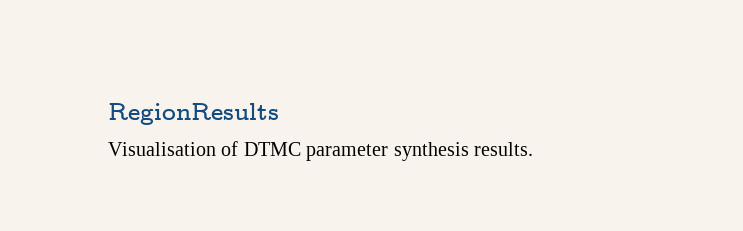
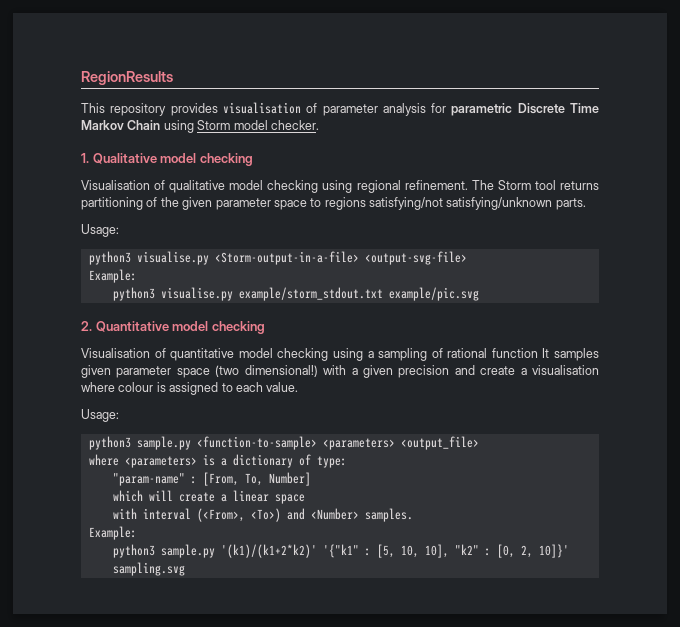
- Visualisation of DTMC parameter synthesis results.
+ This repository provides visualisation of parameter analysis for parametric Discrete Time Markov Chain using Storm model checker.
+ 1. Qualitative model checking
+ Visualisation of qualitative model checking using regional refinement. The Storm tool returns partitioning of the given parameter space to regions satisfying/not satisfying/unknown parts.
+ Usage:
+ python3 visualise.py <Storm-output-in-a-file> <output-svg-file>
+ Example:
+ python3 visualise.py example/storm_stdout.txt example/pic.svg
+ 2. Quantitative model checking
+ Visualisation of quantitative model checking using a sampling of rational function It samples given parameter space (two dimensional!) with a given precision and create a visualisation where colour is assigned to each value.
+ Usage:
+ python3 sample.py <function-to-sample> <parameters> <output_file>
+ where <parameters> is a dictionary of type:
+ "param-name" : [From, To, Number]
+ which will create a linear space
+ with interval (<From>, <To>) and <Number> samples.
+ Example:
+ python3 sample.py '(k1)/(k1+2*k2)' '{"k1" : [5, 10, 10], "k2" : [0, 2, 10]}' sampling.svg

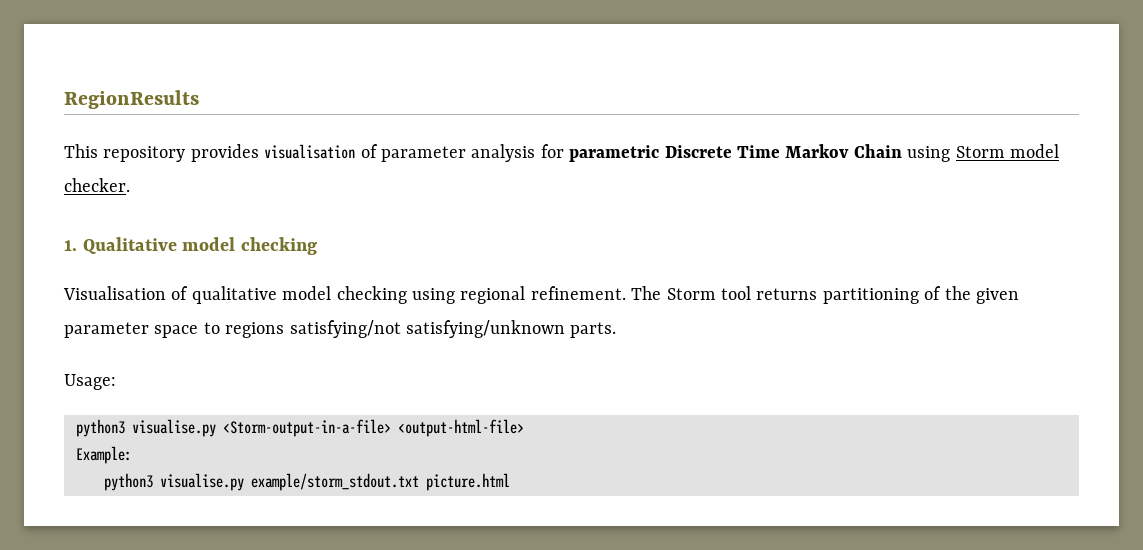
- python3 visualise.py <Storm-output-in-a-file> <output-svg-file>
+ python3 visualise.py <Storm-output-in-a-file> <output-html-file>
- python3 visualise.py example/storm_stdout.txt example/pic.svg
- 2. Quantitative model checking
- Visualisation of quantitative model checking using a sampling of rational function It samples given parameter space (two dimensional!) with a given precision and create a visualisation where colour is assigned to each value.
- Usage:
- python3 sample.py <function-to-sample> <parameters> <output_file>
- where <parameters> is a dictionary of type:
- "param-name" : [From, To, Number]
- which will create a linear space
- with interval (<From>, <To>) and <Number> samples.
- Example:
- python3 sample.py '(k1)/(k1+2*k2)' '{"k1" : [5, 10, 10], "k2" : [0, 2, 10]}' sampling.svg
+ python3 visualise.py example/storm_stdout.txt picture.html

